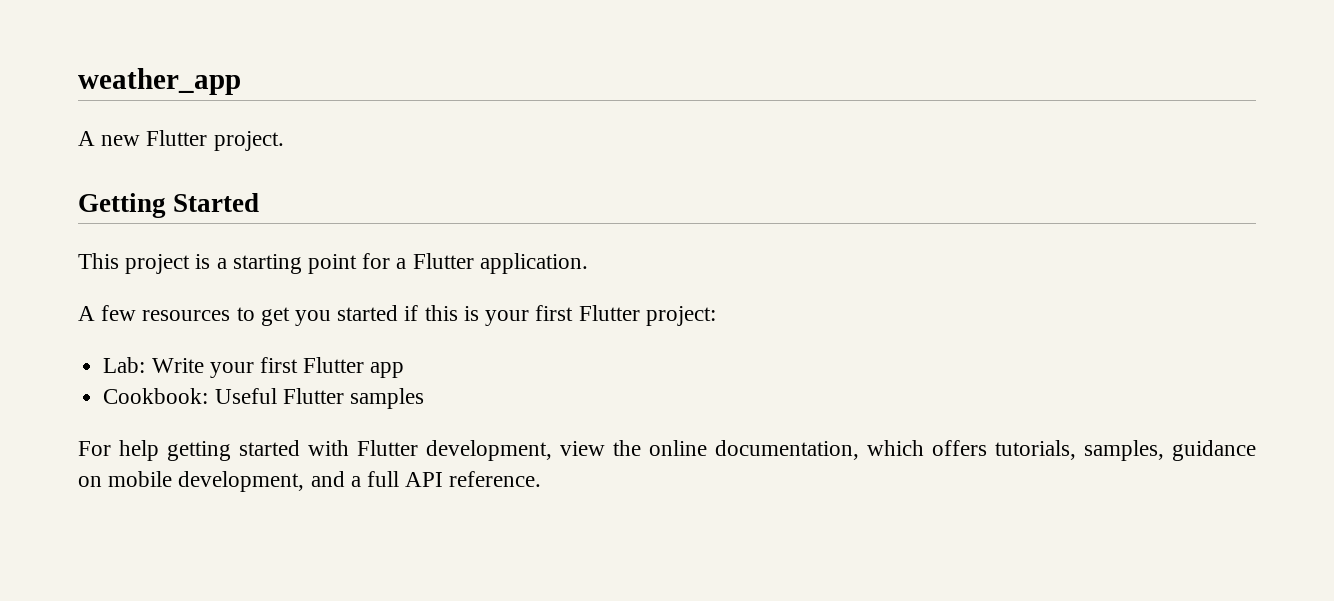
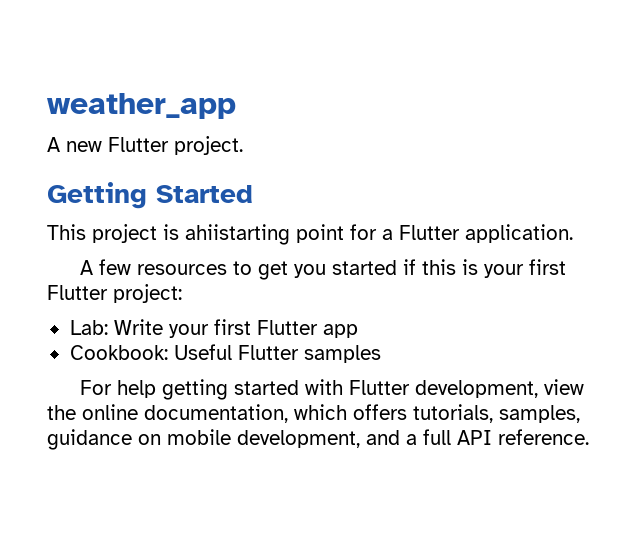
- This project is a starting point for a Flutter application.
+ This project is ahiistarting point for a Flutter application.

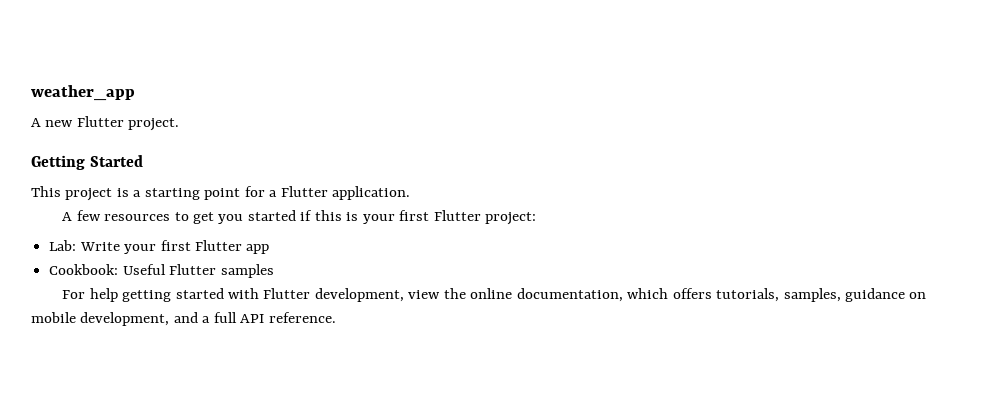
- This project is ahiistarting point for a Flutter application.
+ This project is a starting point for a Flutter application.

